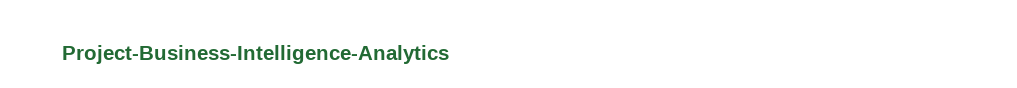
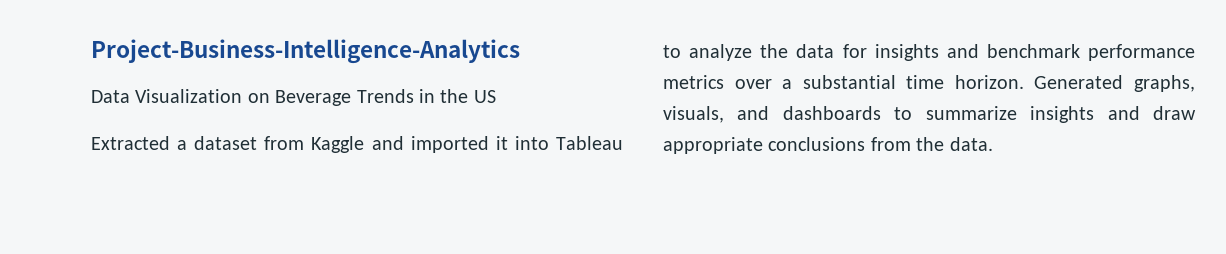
+ Data Visualization on Beverage Trends in the US
+ Extracted a dataset from Kaggle and imported it into Tableau to analyze the data for insights and benchmark performance metrics over a substantial time horizon. Generated graphs, visuals, and dashboards to summarize insights and draw appropriate conclusions from the data.

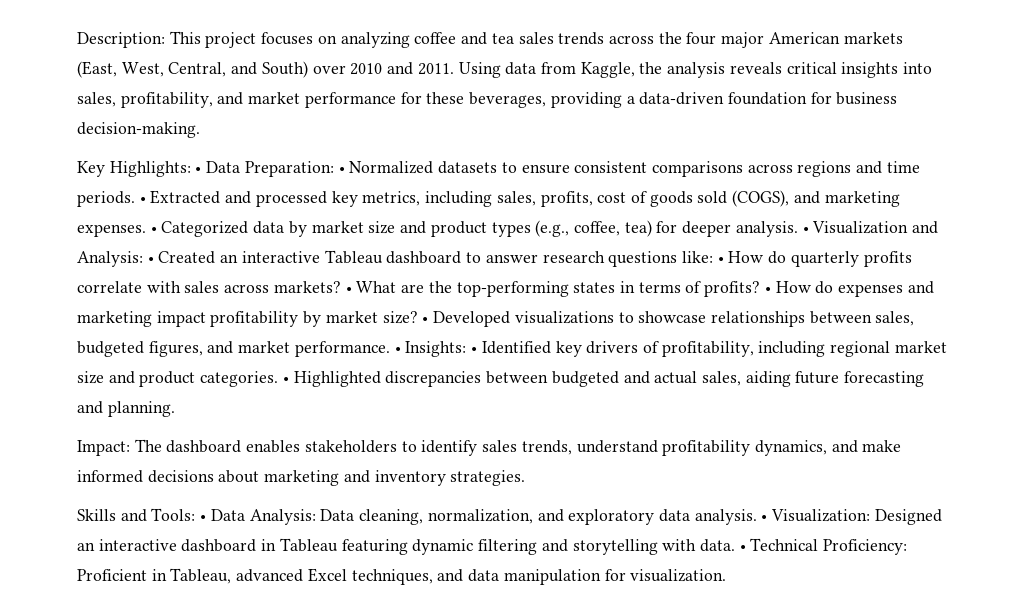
- Project-Business-Intelligence-Analytics
- Data Visualization on Beverage Trends in the US
- Extracted a dataset from Kaggle and imported it into Tableau to analyze the data for insights and benchmark performance metrics over a substantial time horizon. Generated graphs, visuals, and dashboards to summarize insights and draw appropriate conclusions from the data.
+ Description: This project focuses on analyzing coffee and tea sales trends across the four major American markets (East, West, Central, and South) over 2010 and 2011. Using data from Kaggle, the analysis reveals critical insights into sales, profitability, and market performance for these beverages, providing a data-driven foundation for business decision-making.
+ Key Highlights: • Data Preparation: • Normalized datasets to ensure consistent comparisons across regions and time periods. • Extracted and processed key metrics, including sales, profits, cost of goods sold (COGS), and marketing expenses. • Categorized data by market size and product types (e.g., coffee, tea) for deeper analysis. • Visualization and Analysis: • Created an interactive Tableau dashboard to answer research questions like: • How do quarterly profits correlate with sales across markets? • What are the top-performing states in terms of profits? • How do expenses and marketing impact profitability by market size? • Developed visualizations to showcase relationships between sales, budgeted figures, and market performance. • Insights: • Identified key drivers of profitability, including regional market size and product categories. • Highlighted discrepancies between budgeted and actual sales, aiding future forecasting and planning.
+ Impact: The dashboard enables stakeholders to identify sales trends, understand profitability dynamics, and make informed decisions about marketing and inventory strategies.
+ Skills and Tools: • Data Analysis: Data cleaning, normalization, and exploratory data analysis. • Visualization: Designed an interactive dashboard in Tableau featuring dynamic filtering and storytelling with data. • Technical Proficiency: Proficient in Tableau, advanced Excel techniques, and data manipulation for visualization.

